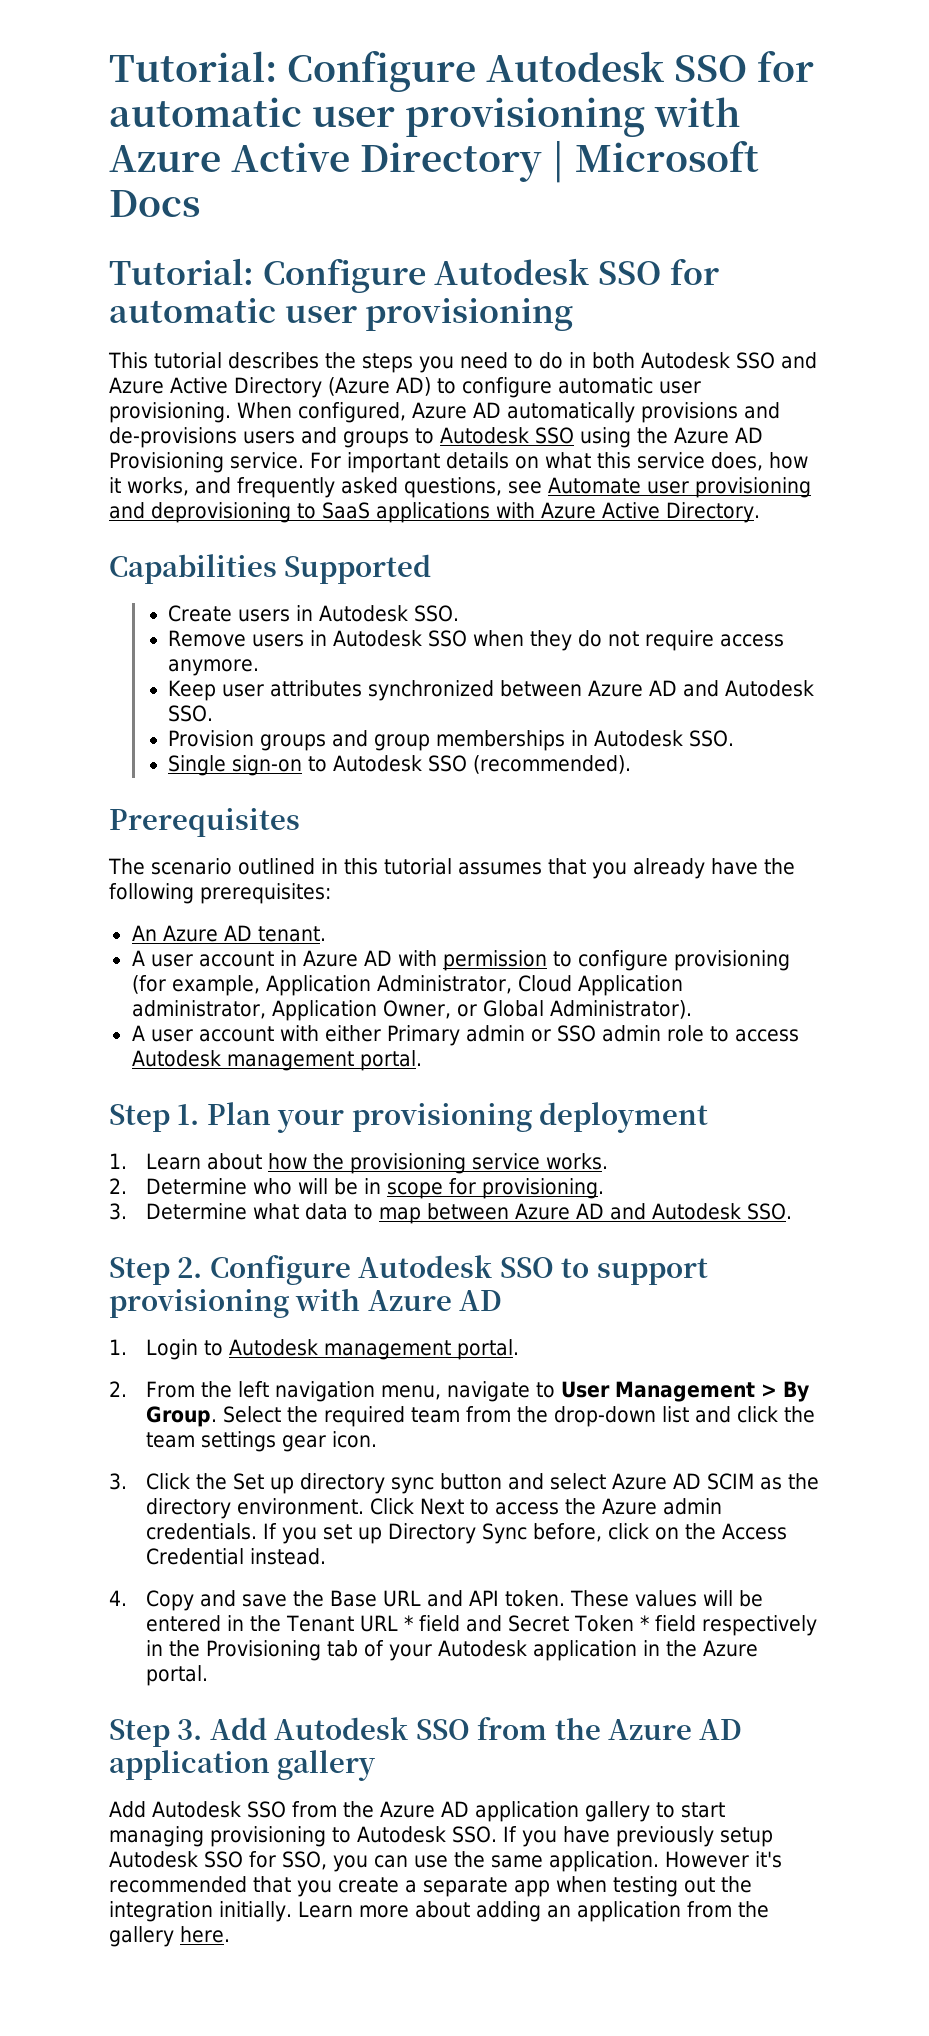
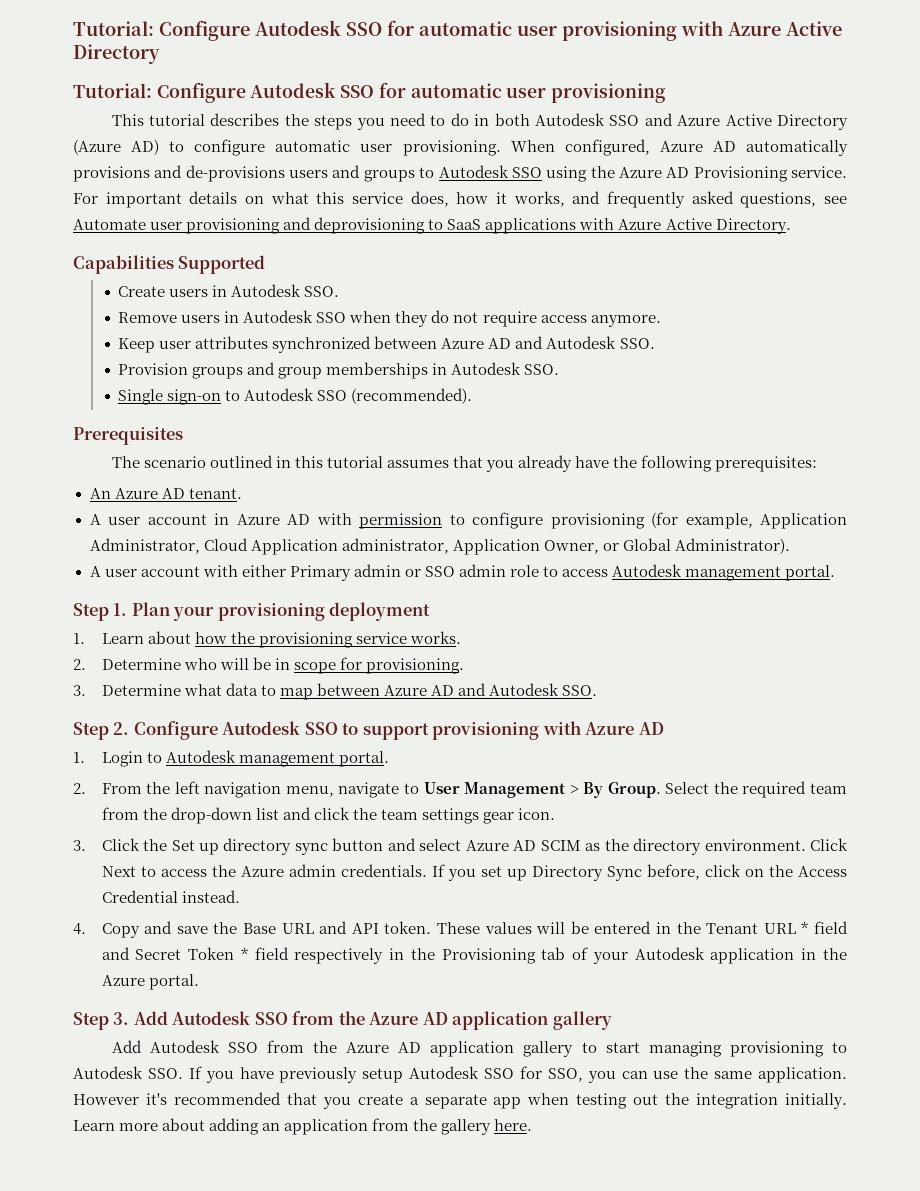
- Tutorial: Configure Autodesk SSO for automatic user provisioning with Azure Active Directory | Microsoft Docs
+ Tutorial: Configure Autodesk SSO for automatic user provisioning with Azure Active Directory

